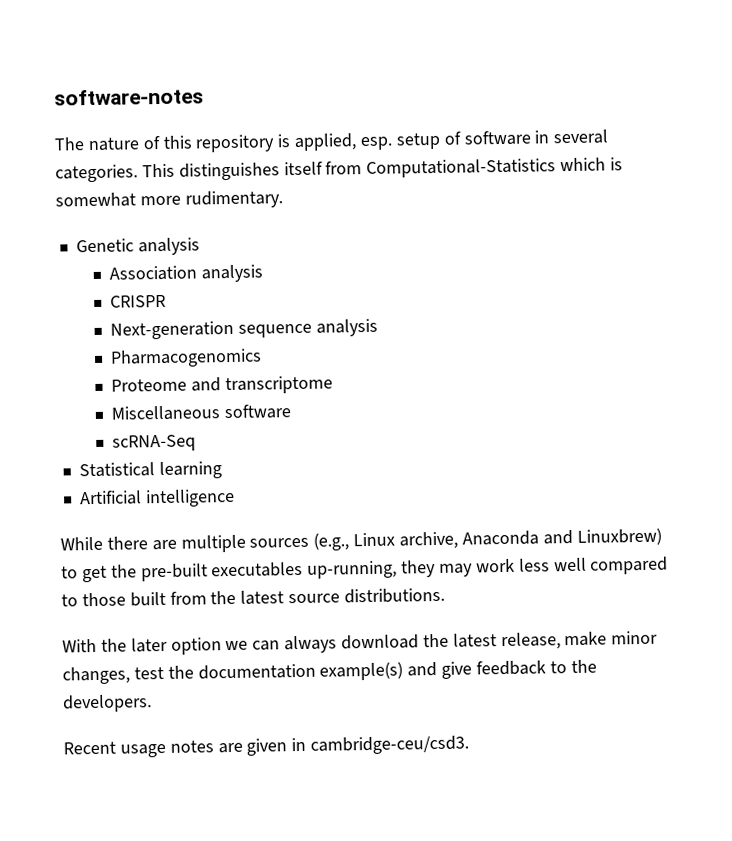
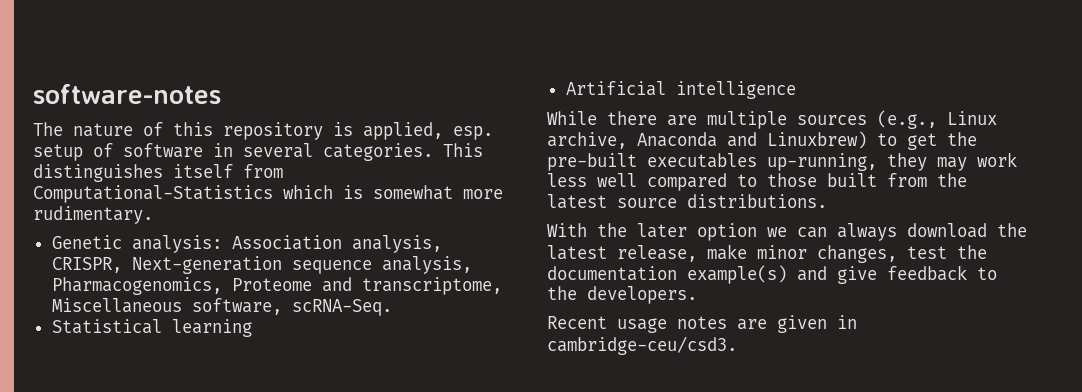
- Genetic analysis
- Association analysis
- CRISPR
- Next-generation sequence analysis
- Pharmacogenomics
- Proteome and transcriptome
- Miscellaneous software
- scRNA-Seq
+ Genetic analysis: Association analysis, CRISPR, Next-generation sequence analysis, Pharmacogenomics, Proteome and transcriptome, Miscellaneous software, scRNA-Seq.

